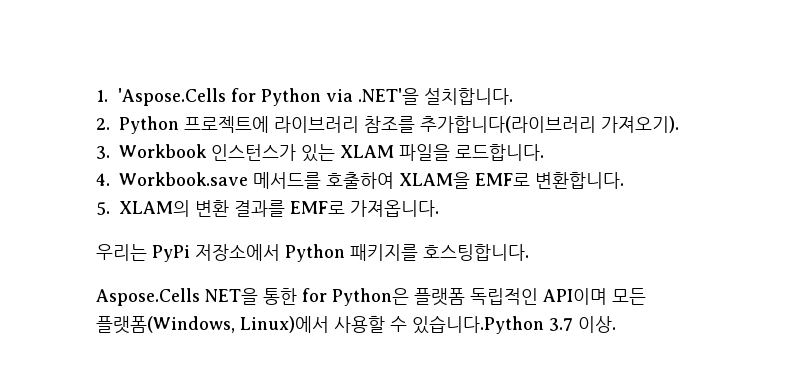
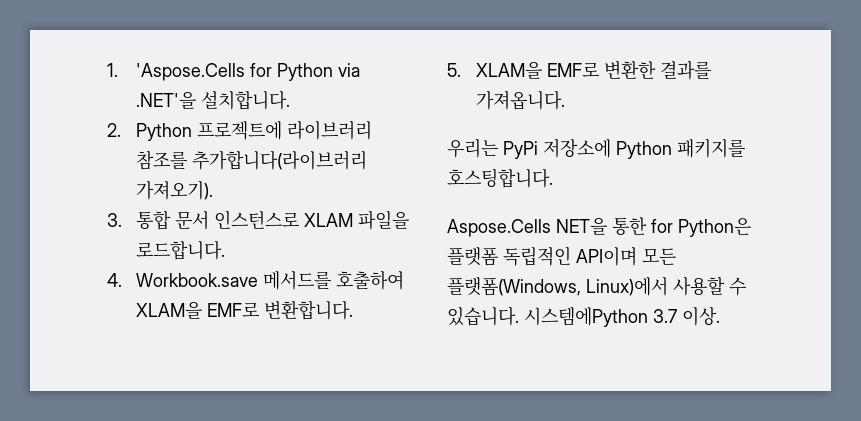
- 3. Workbook 인스턴스가 있는 XLAM 파일을 로드합니다.
+ 3. 통합 문서 인스턴스로 XLAM 파일을 로드합니다.
- 5. XLAM의 변환 결과를 EMF로 가져옵니다.
+ 5. XLAM을 EMF로 변환한 결과를 가져옵니다.
- 우리는 PyPi 저장소에서 Python 패키지를 호스팅합니다.
+ 우리는 PyPi 저장소에 Python 패키지를 호스팅합니다.
- Aspose.Cells NET을 통한 for Python은 플랫폼 독립적인 API이며 모든 플랫폼(Windows, Linux)에서 사용할 수 있습니다.Python 3.7 이상.
+ Aspose.Cells NET을 통한 for Python은 플랫폼 독립적인 API이며 모든 플랫폼(Windows, Linux)에서 사용할 수 있습니다. 시스템에Python 3.7 이상.

